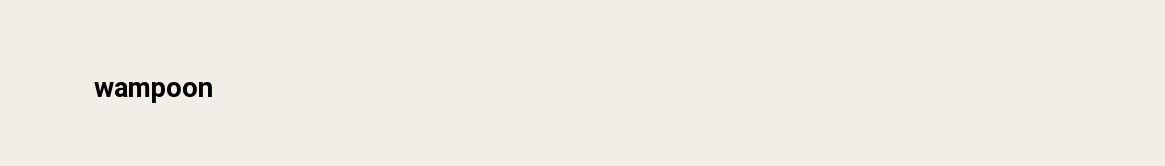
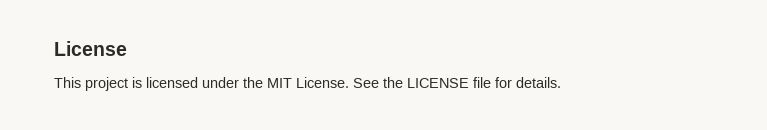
- wampoon
+ License
+ This project is licensed under the MIT License. See the LICENSE file for details.

